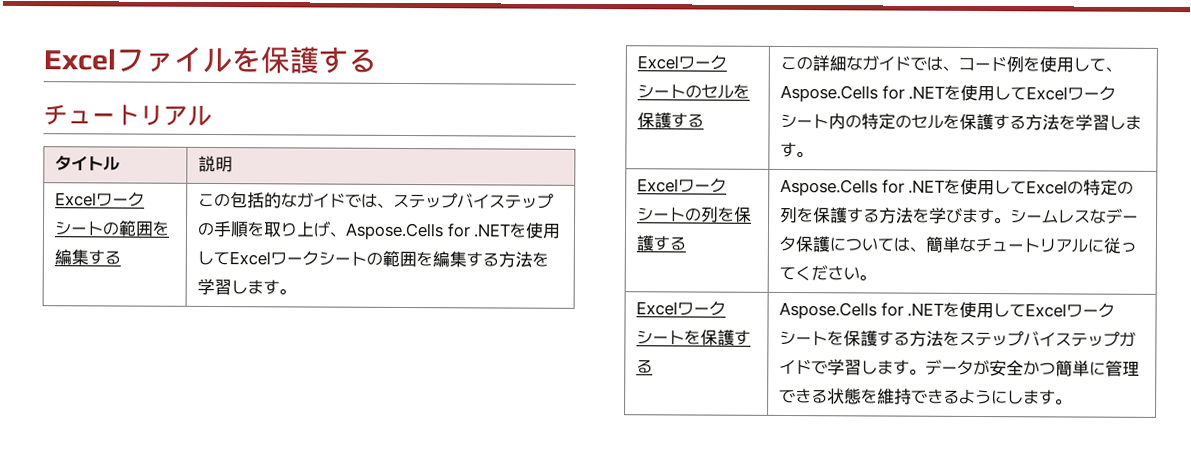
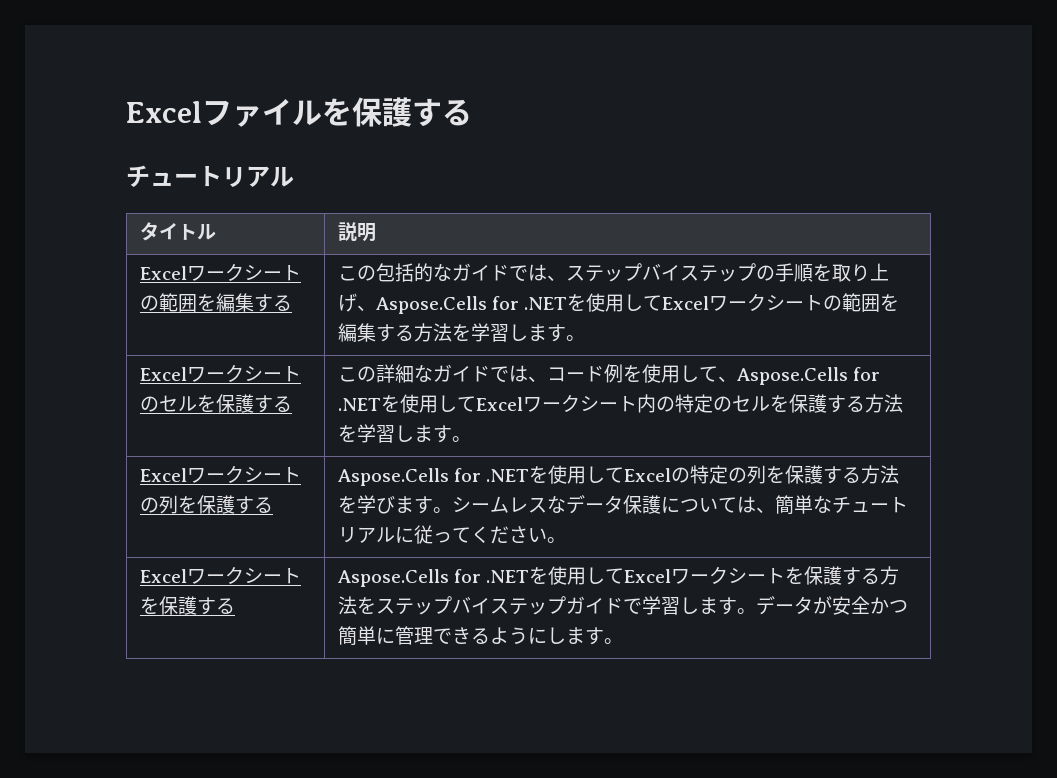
- データが安全かつ簡単に管理できる状態を維持できるようにします。
+ データが安全かつ簡単に管理できるようにします。

